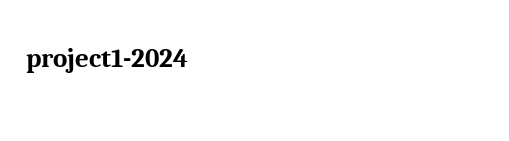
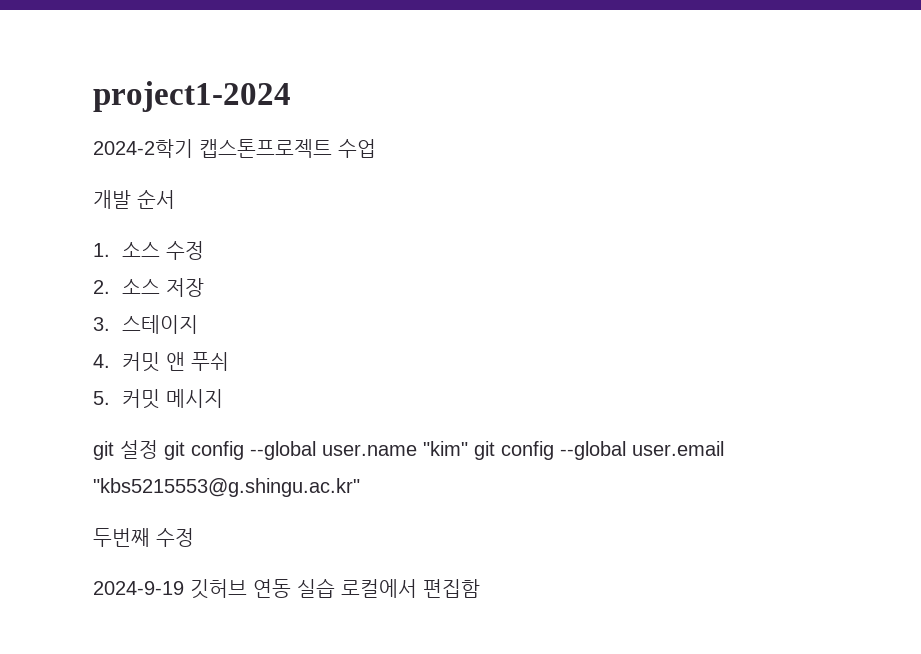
+ 2024-2학기 캡스톤프로젝트 수업
+ 개발 순서
+ 1. 소스 수정
+ 2. 소스 저장
+ 3. 스테이지
+ 4. 커밋 앤 푸쉬
+ 5. 커밋 메시지
+ git 설정 git config --global user.name "kim" git config --global user.email "kbs5215553@g.shingu.ac.kr"
+ 두번째 수정
+ 2024-9-19 깃허브 연동 실습 로컬에서 편집함

